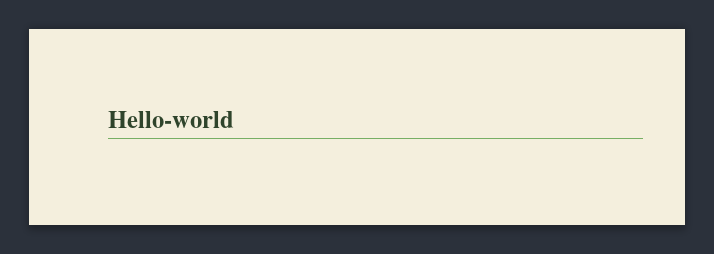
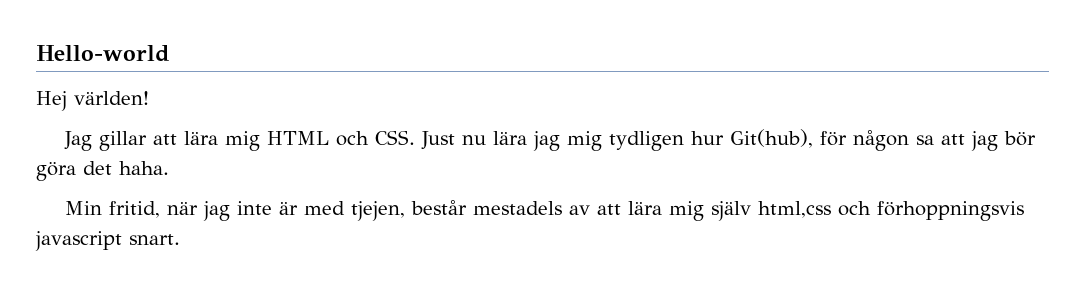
+ Hej världen!
+ Jag gillar att lära mig HTML och CSS. Just nu lära jag mig tydligen hur Git(hub), för någon sa att jag bör göra det haha.
+ Min fritid, när jag inte är med tjejen, består mestadels av att lära mig själv html,css och förhoppningsvis javascript snart.

